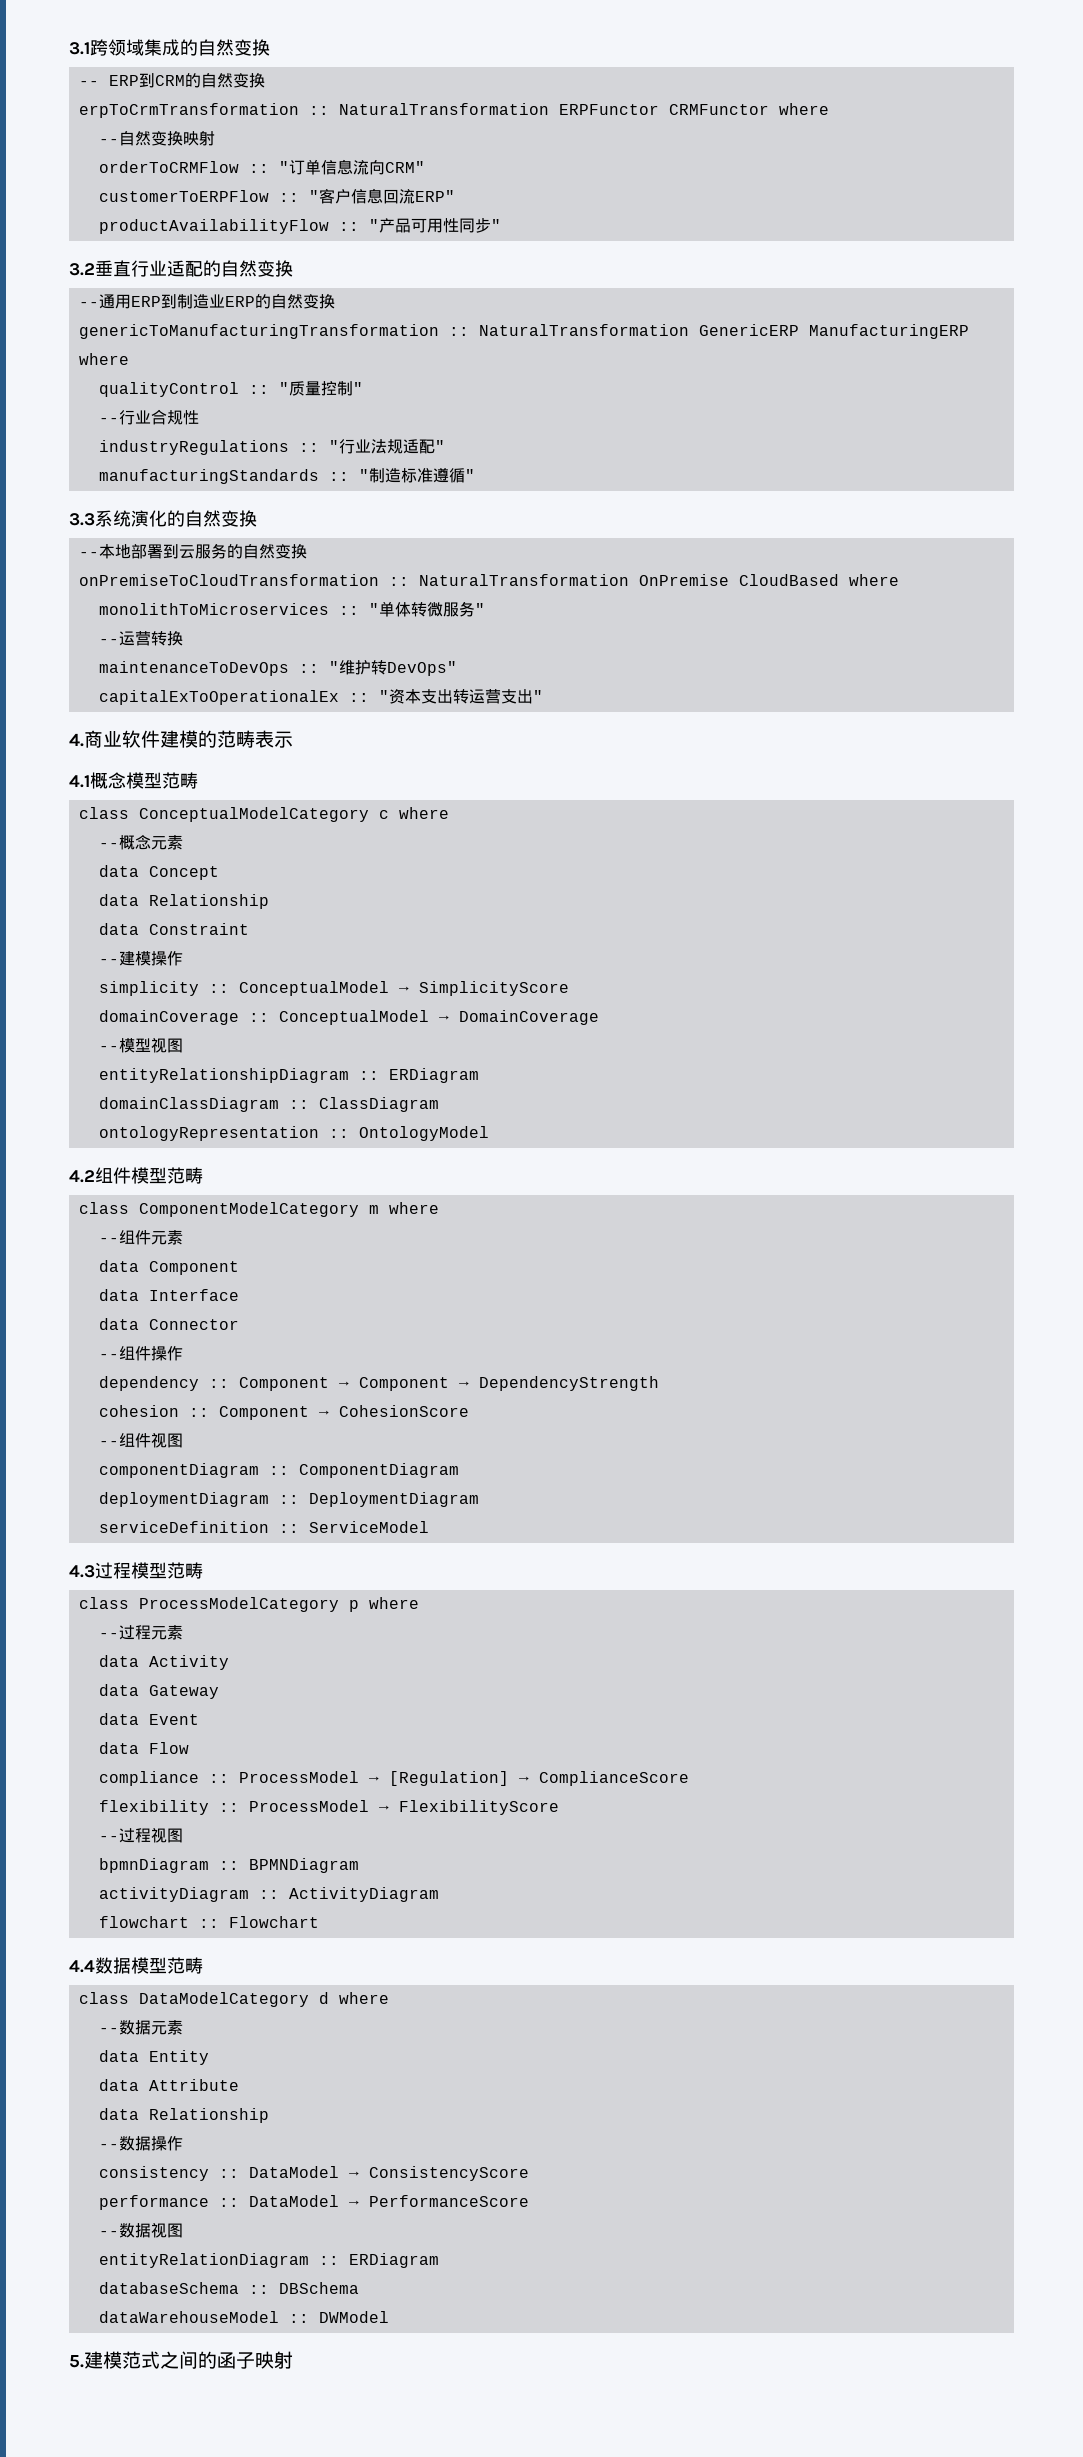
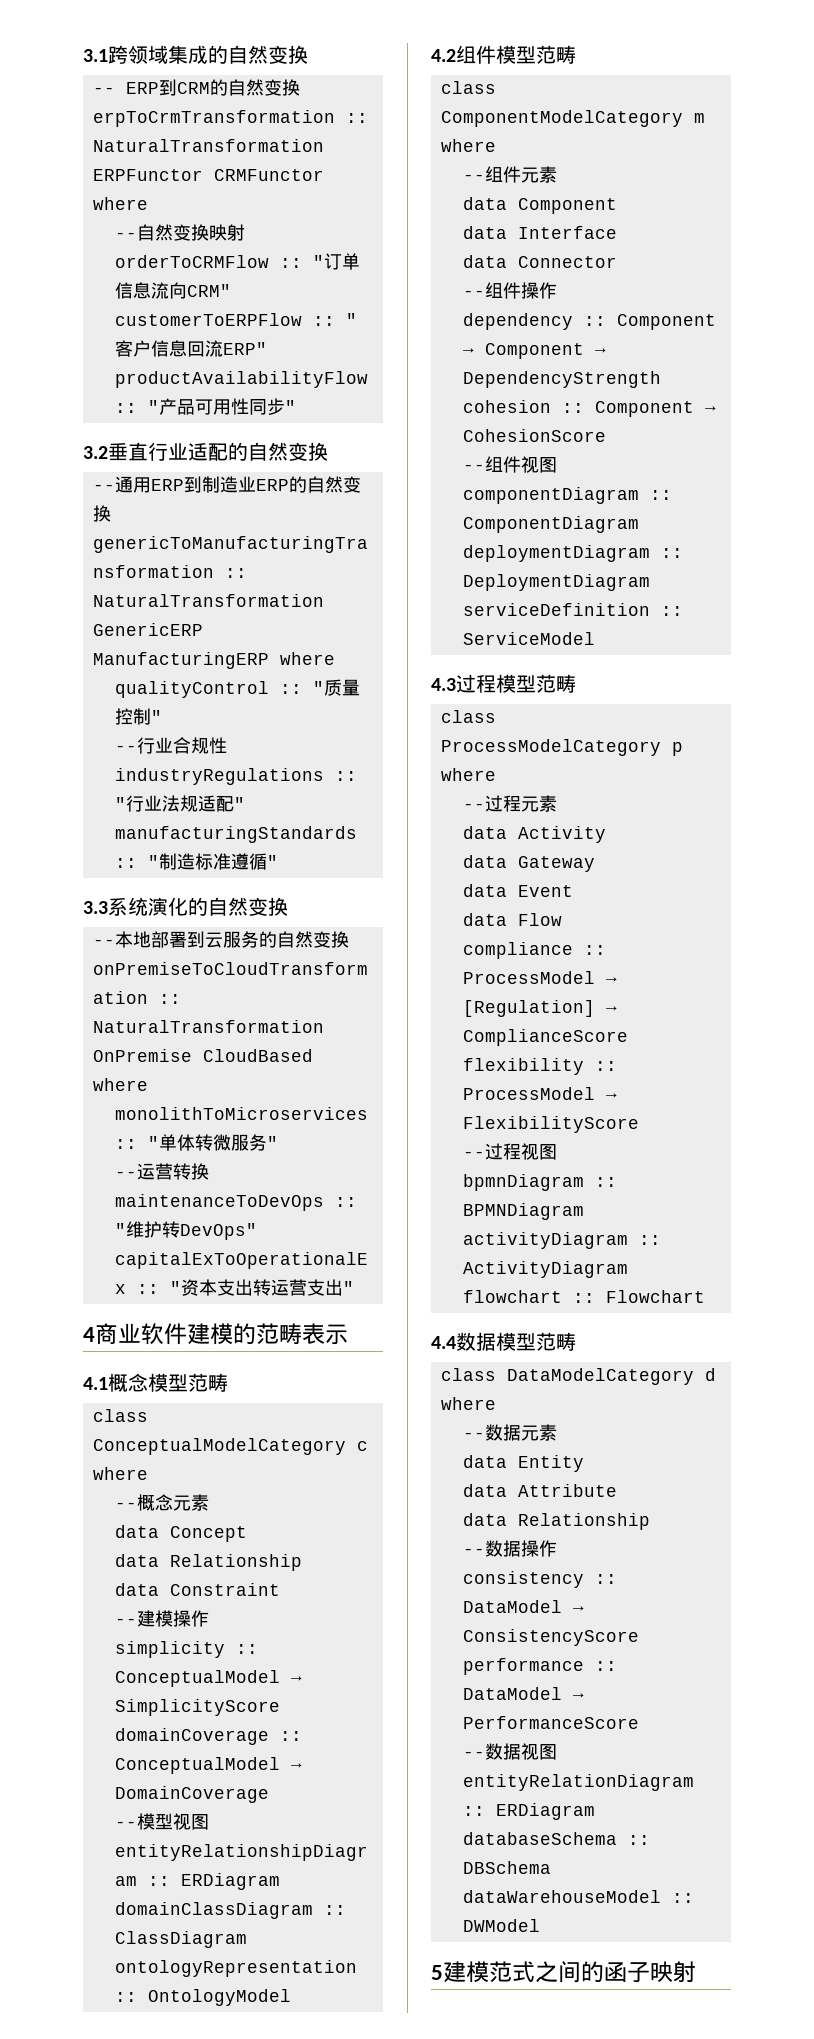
- 4.商业软件建模的范畴表示
+ 4商业软件建模的范畴表示
- 5.建模范式之间的函子映射
+ 5建模范式之间的函子映射

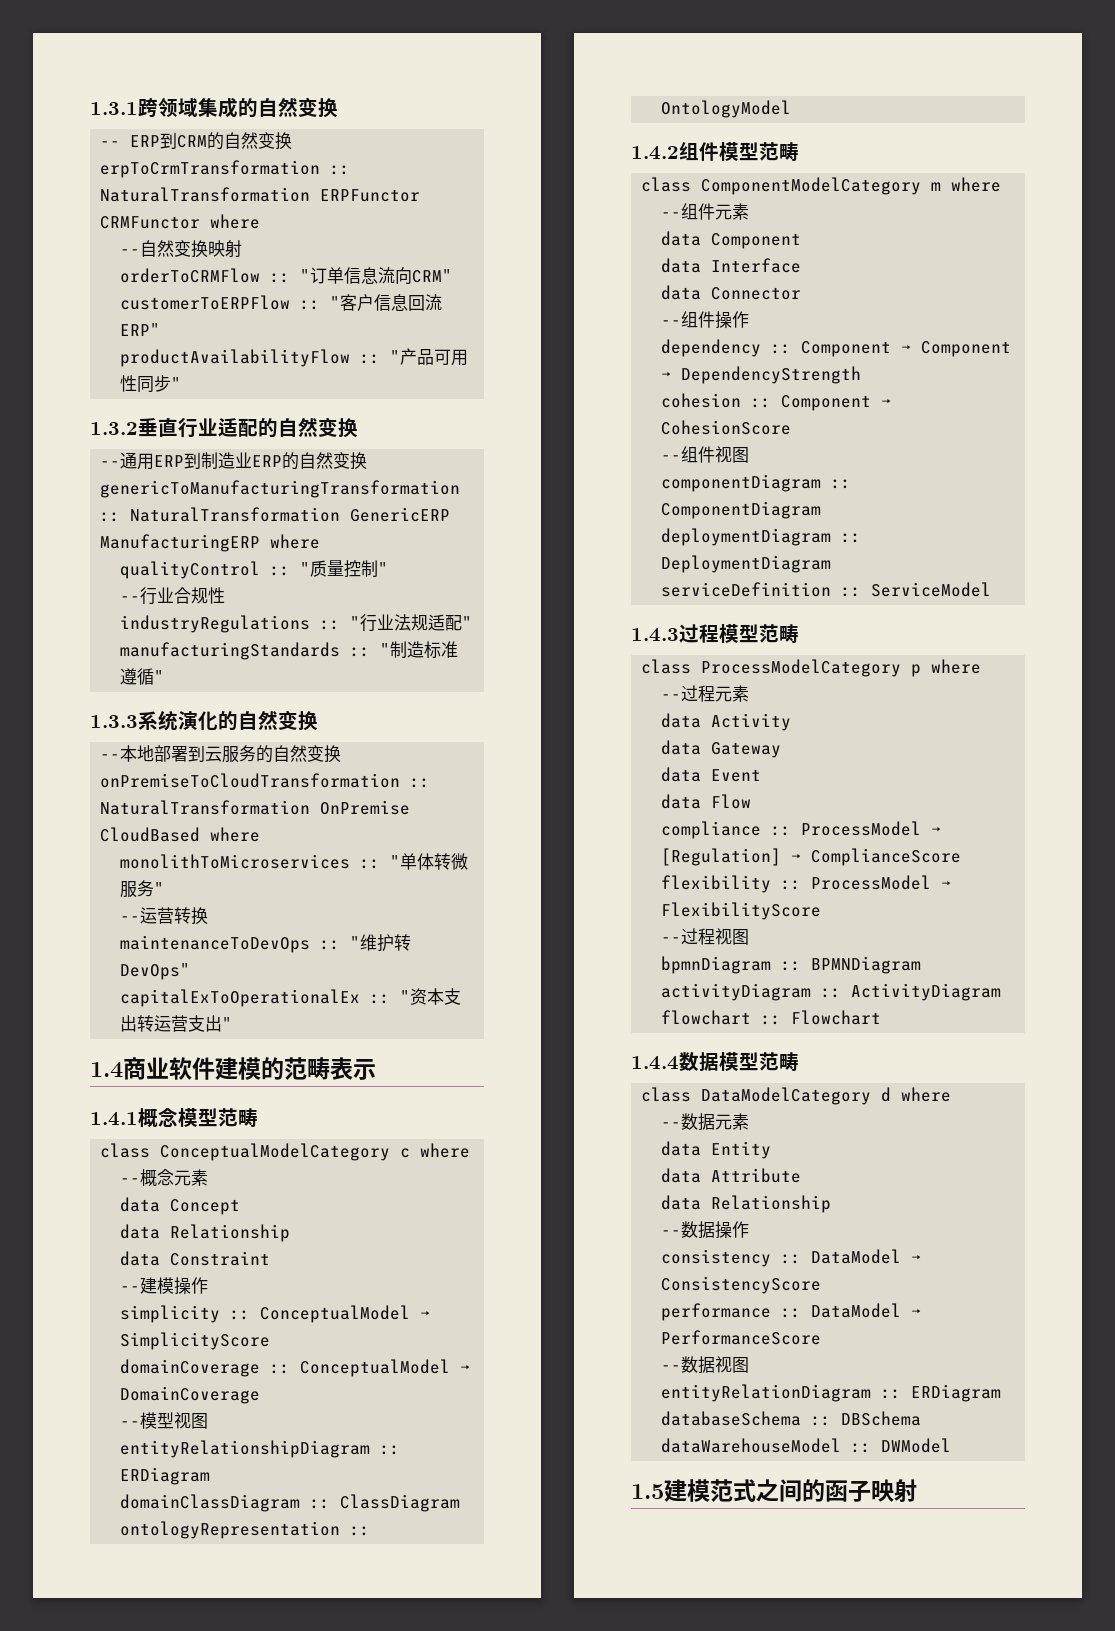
- 3.1跨领域集成的自然变换
+ 1.3.1跨领域集成的自然变换
- 3.2垂直行业适配的自然变换
+ 1.3.2垂直行业适配的自然变换
- 3.3系统演化的自然变换
+ 1.3.3系统演化的自然变换
- 4商业软件建模的范畴表示
+ 1.4商业软件建模的范畴表示
- 4.1概念模型范畴
+ 1.4.1概念模型范畴
- 4.2组件模型范畴
+ 1.4.2组件模型范畴
- 4.3过程模型范畴
+ 1.4.3过程模型范畴
- 4.4数据模型范畴
+ 1.4.4数据模型范畴
- 5建模范式之间的函子映射
+ 1.5建模范式之间的函子映射

